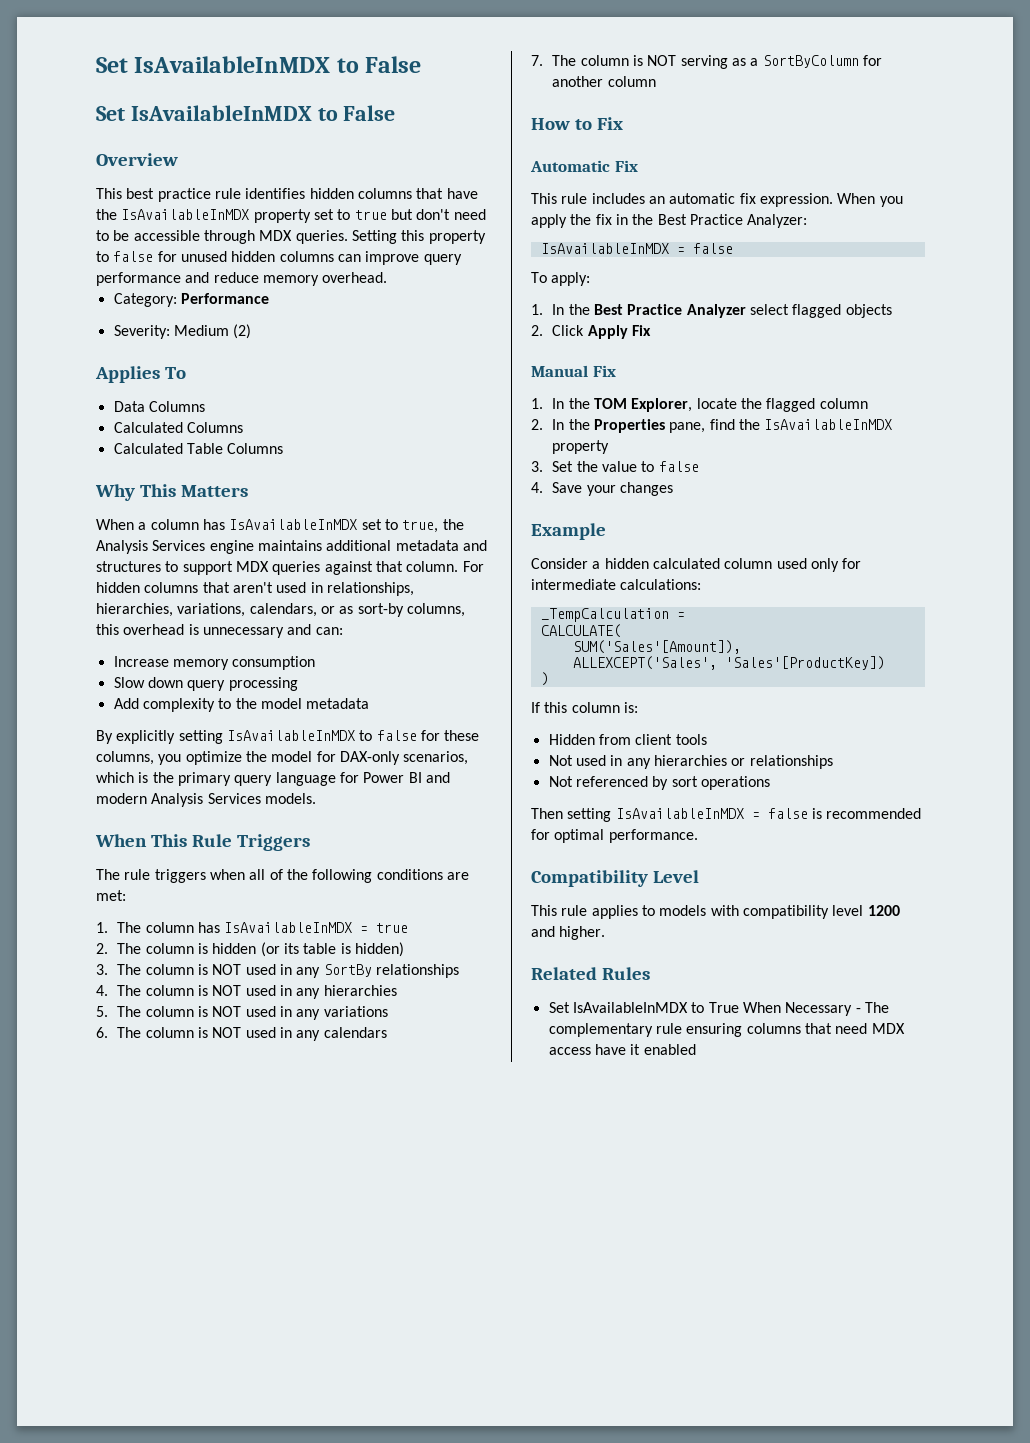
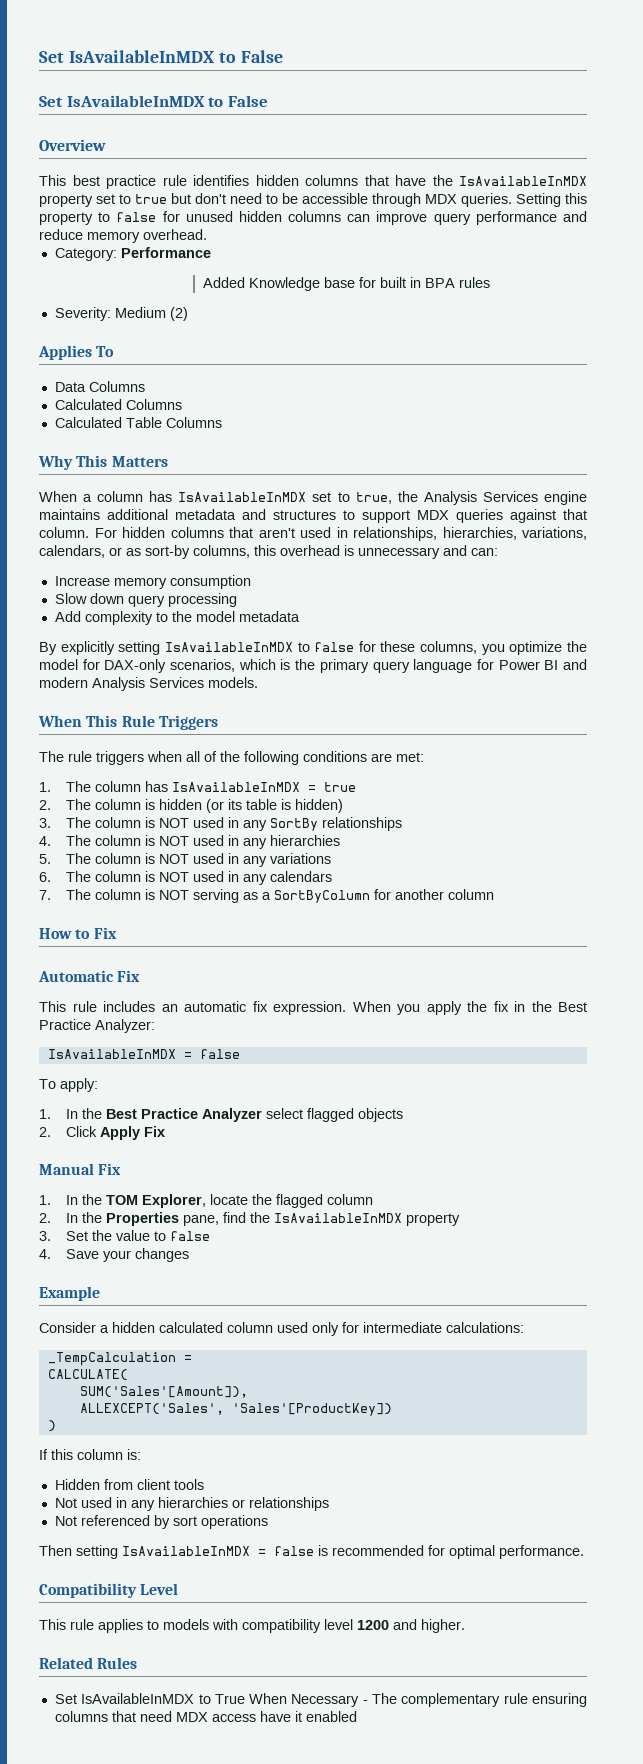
+ Added Knowledge base for built in BPA rules

